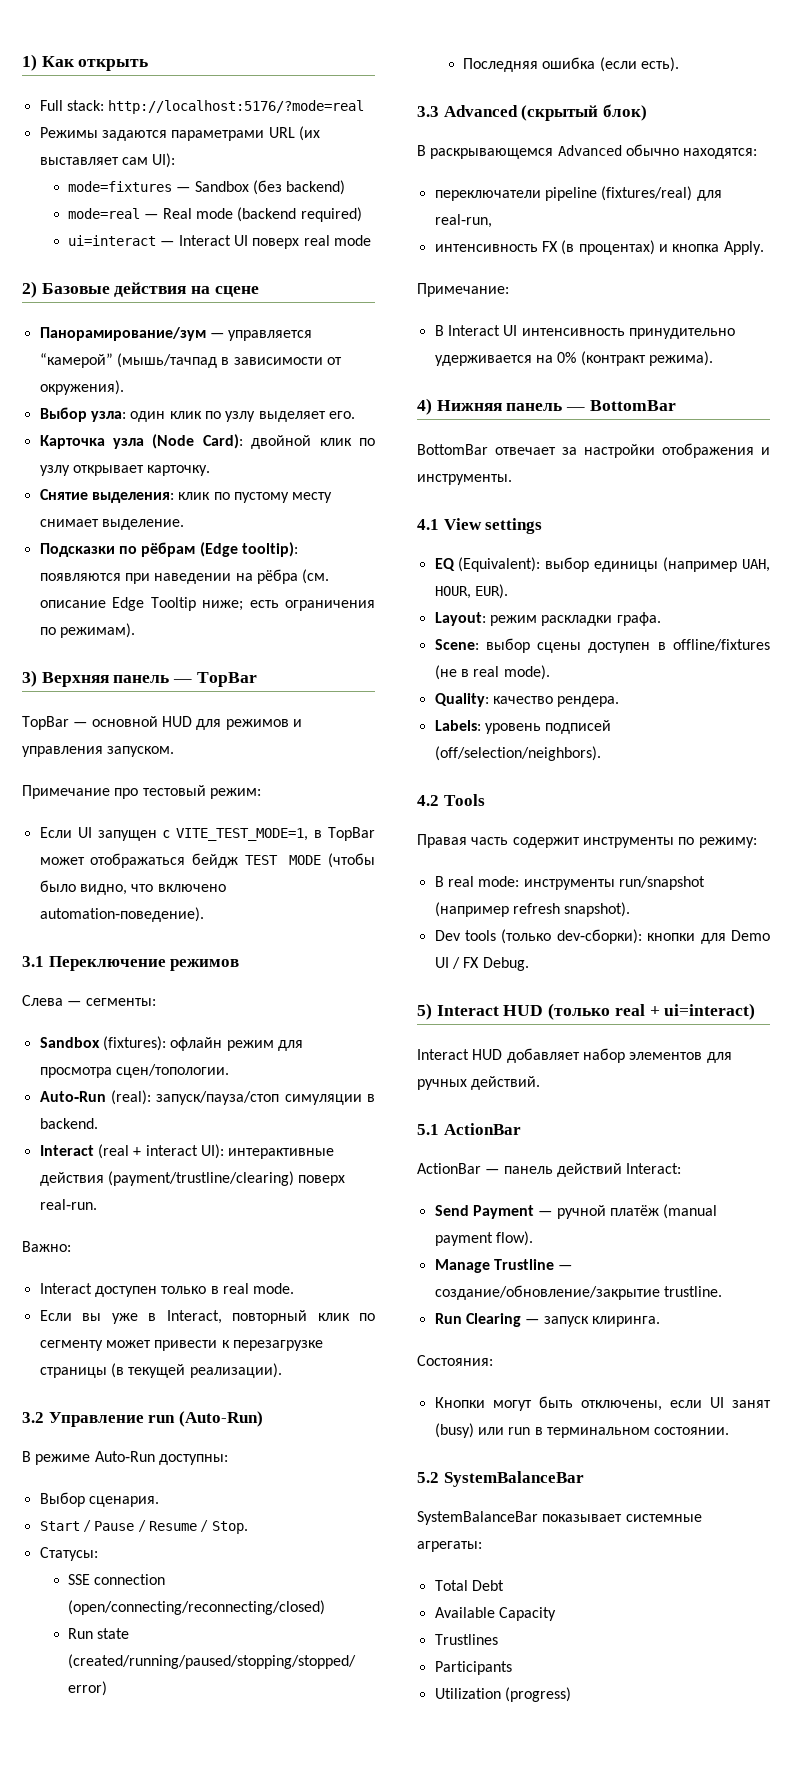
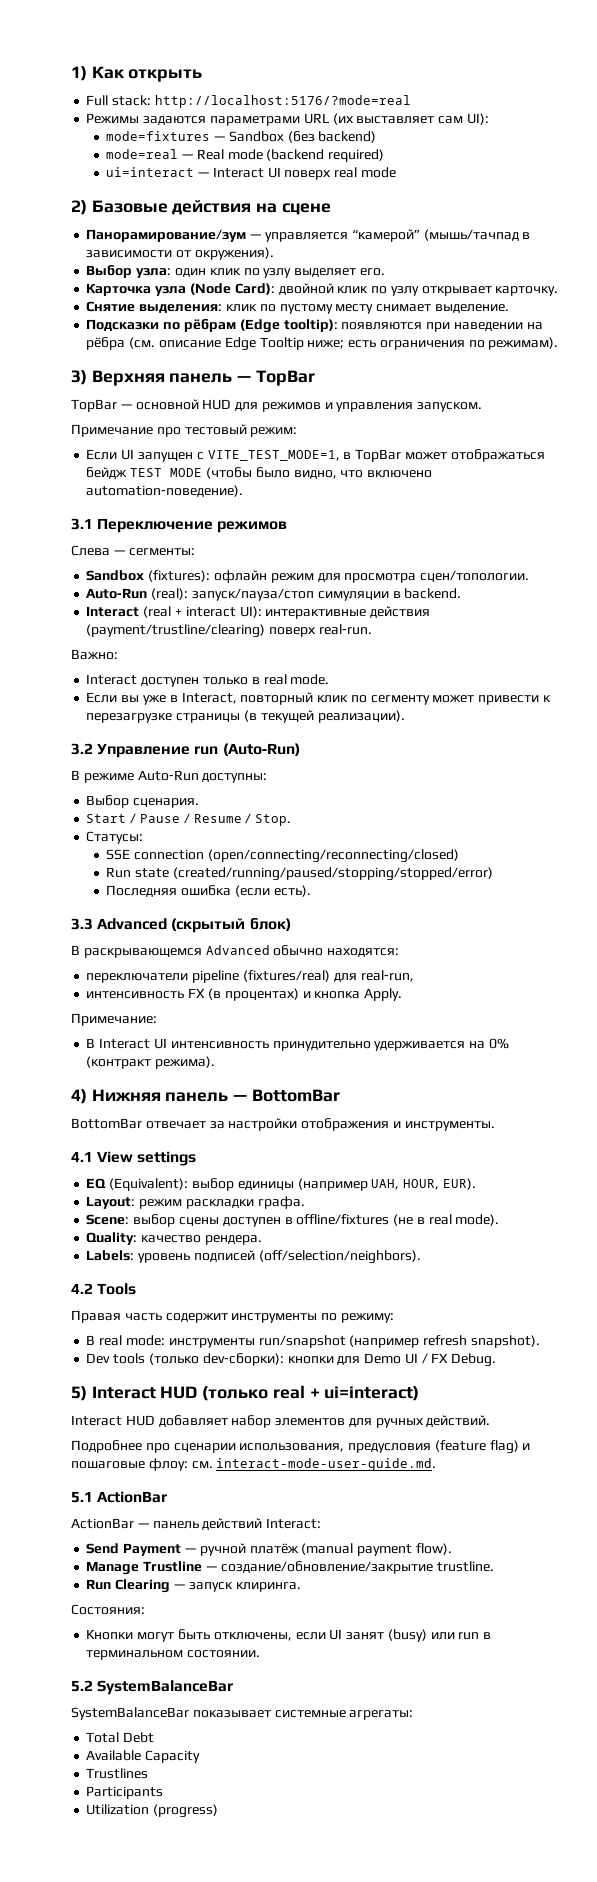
+ Подробнее про сценарии использования, предусловия (feature flag) и пошаговые флоу: см. interact-mode-user-guide.md.

